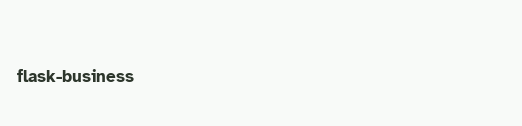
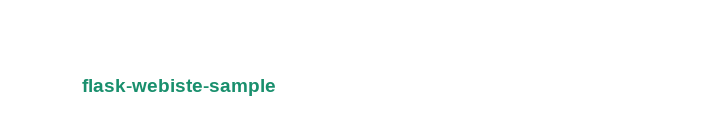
- flask-business
+ flask-webiste-sample

